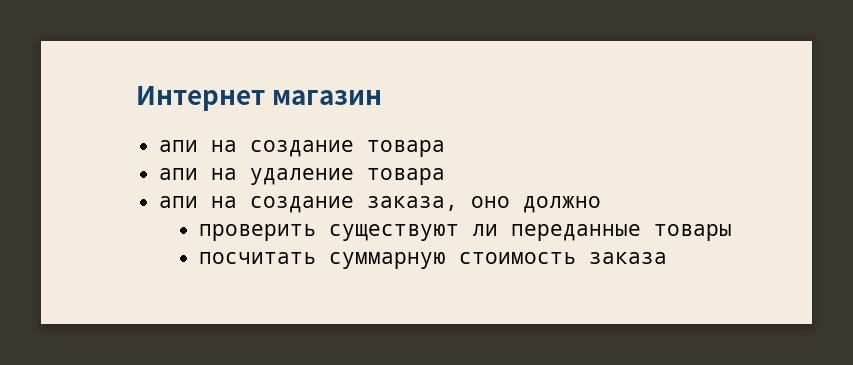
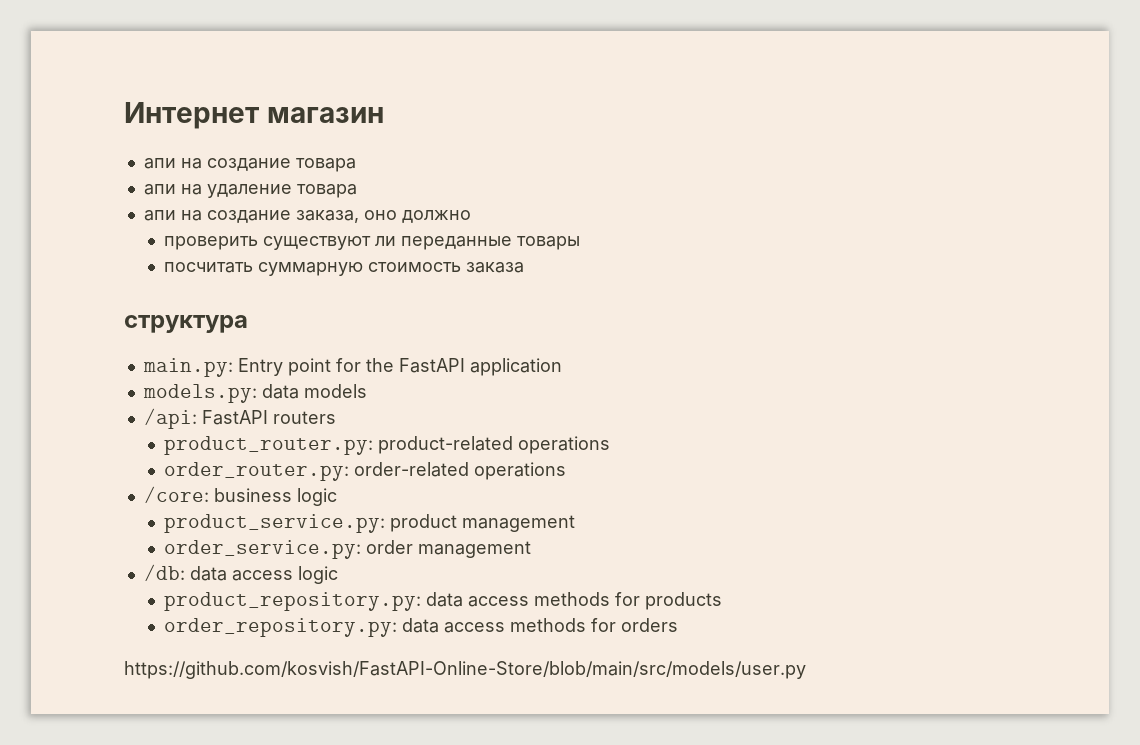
+ структура
+ main.py: Entry point for the FastAPI application
+ models.py: data models
+ /api: FastAPI routers
+ product_router.py: product-related operations
+ order_router.py: order-related operations
+ /core: business logic
+ product_service.py: product management
+ order_service.py: order management
+ /db: data access logic
+ product_repository.py: data access methods for products
+ order_repository.py: data access methods for orders
+ https://github.com/kosvish/FastAPI-Online-Store/blob/main/src/models/user.py

